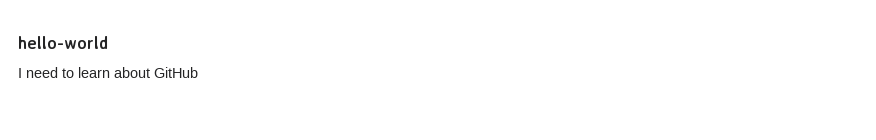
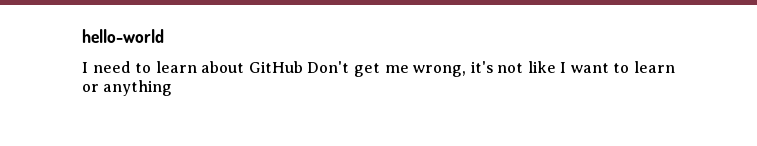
- I need to learn about GitHub
+ I need to learn about GitHub Don't get me wrong, it's not like I want to learn or anything

